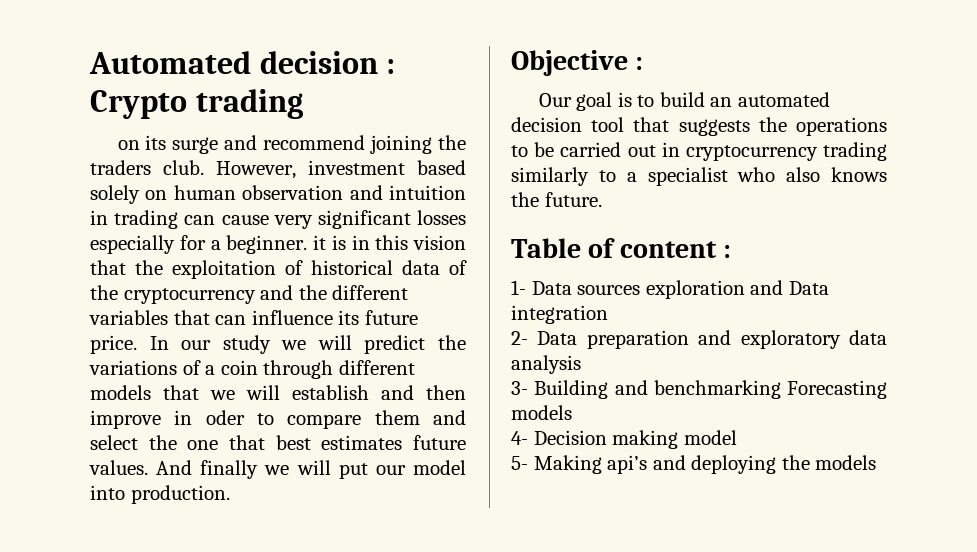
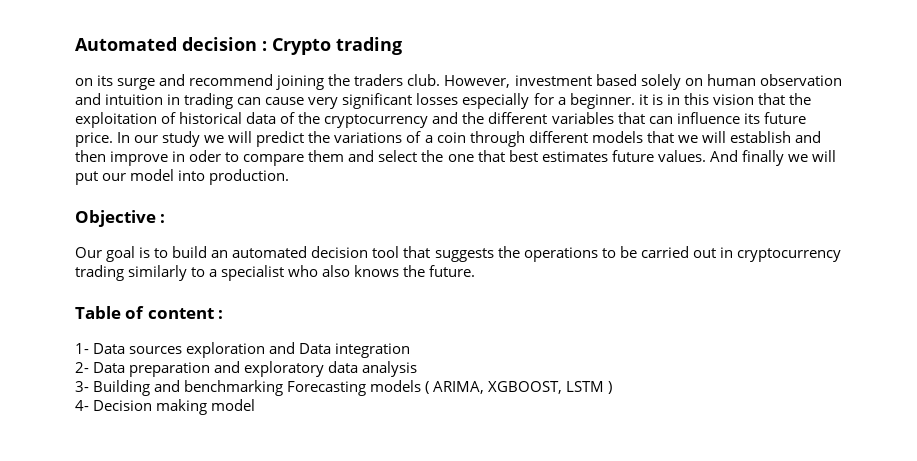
- 3- Building and benchmarking Forecasting models
+ 3- Building and benchmarking Forecasting models ( ARIMA, XGBOOST, LSTM )
- 5- Making api’s and deploying the models

